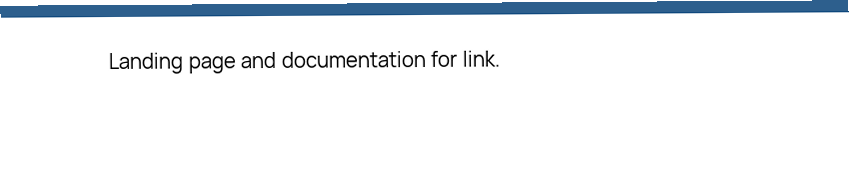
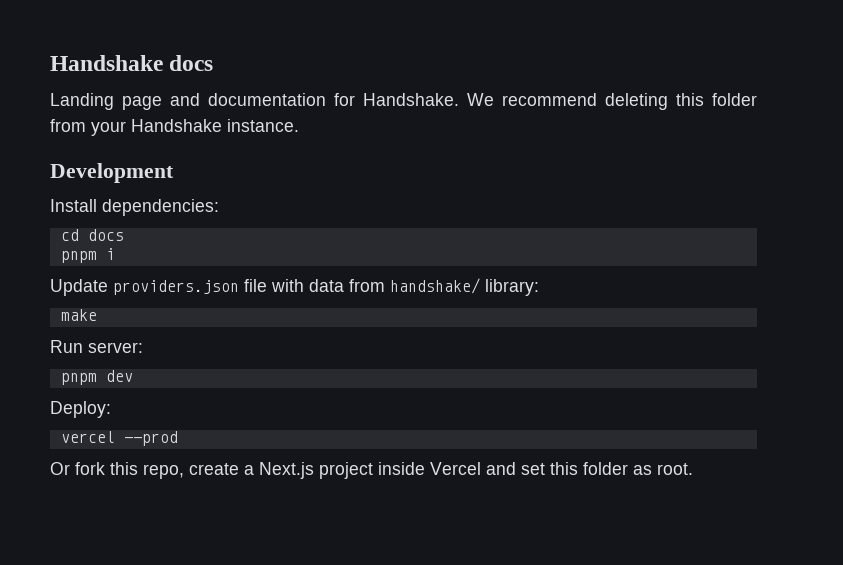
+ Handshake docs
- Landing page and documentation for link.
+ Landing page and documentation for Handshake. We recommend deleting this folder from your Handshake instance.
+ Development
+ Install dependencies:
+ cd docs
+ pnpm i
+ Update providers.json file with data from handshake/ library:
+ make
+ Run server:
+ pnpm dev
+ Deploy:
+ vercel --prod
+ Or fork this repo, create a Next.js project inside Vercel and set this folder as root.

